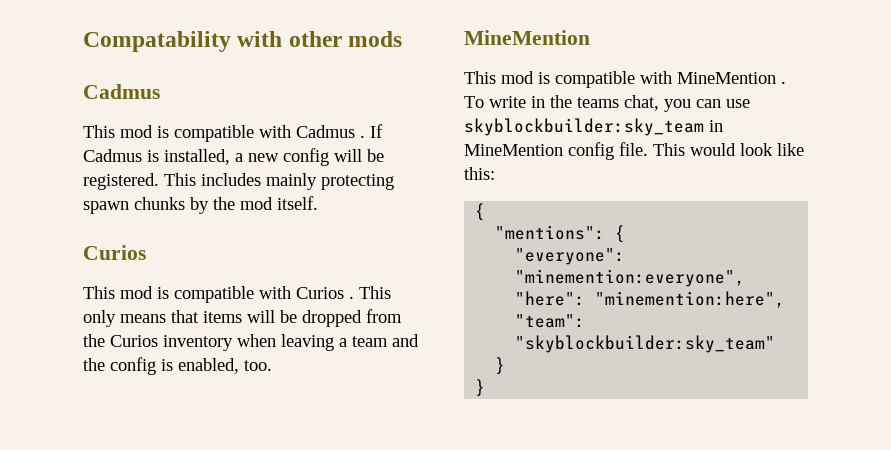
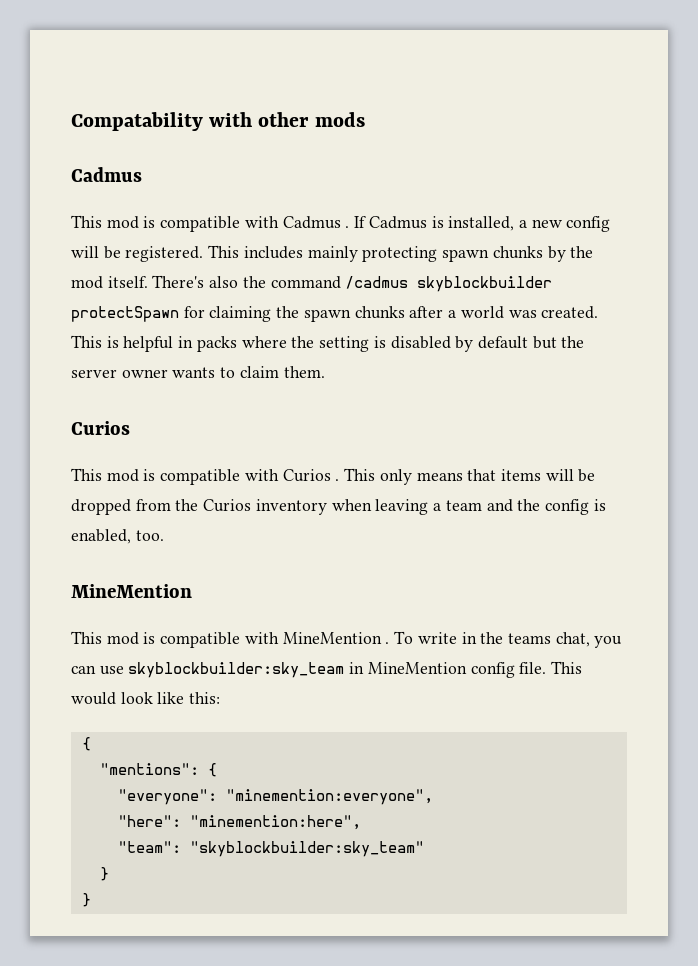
+ There's also the command /cadmus skyblockbuilder protectSpawn for claiming the spawn chunks after a world was created. This is helpful in packs where the setting is disabled by default but the server owner wants to claim them.

